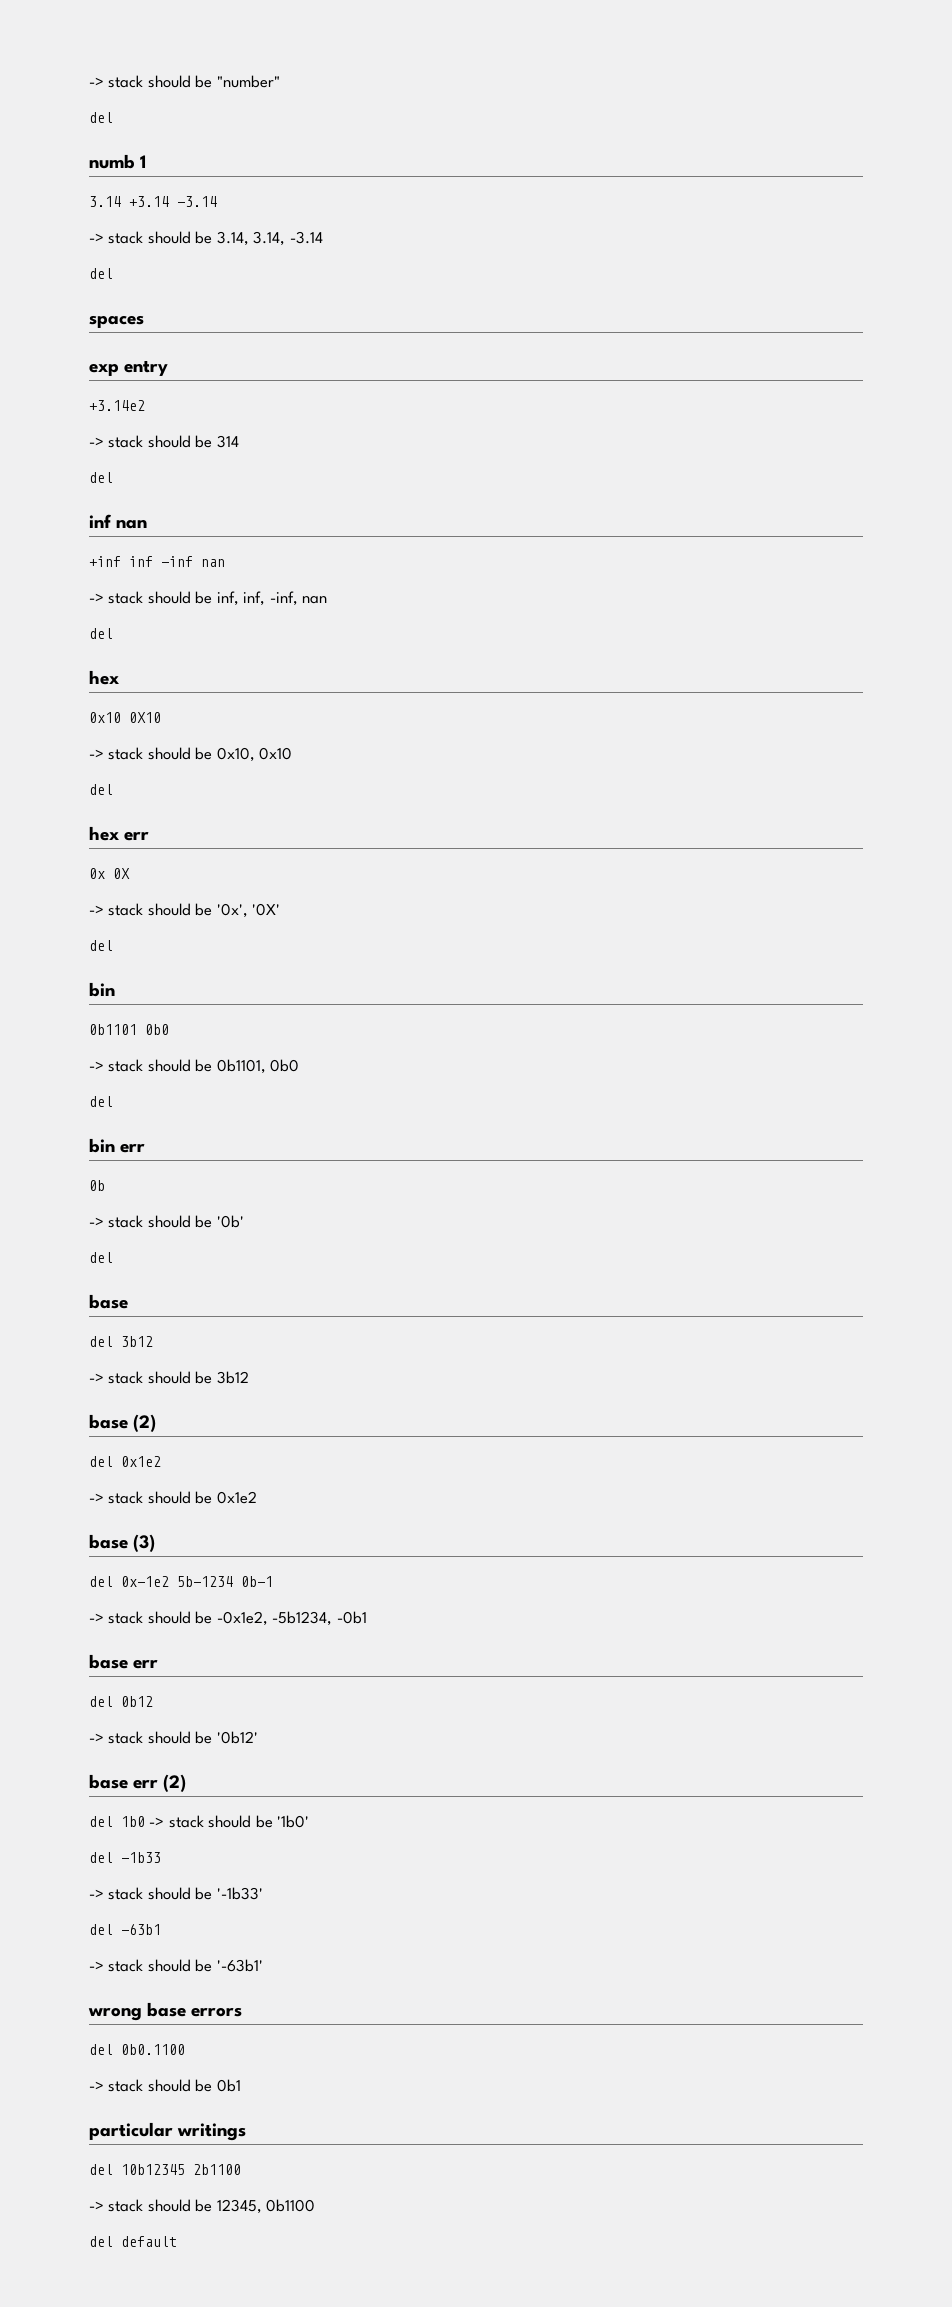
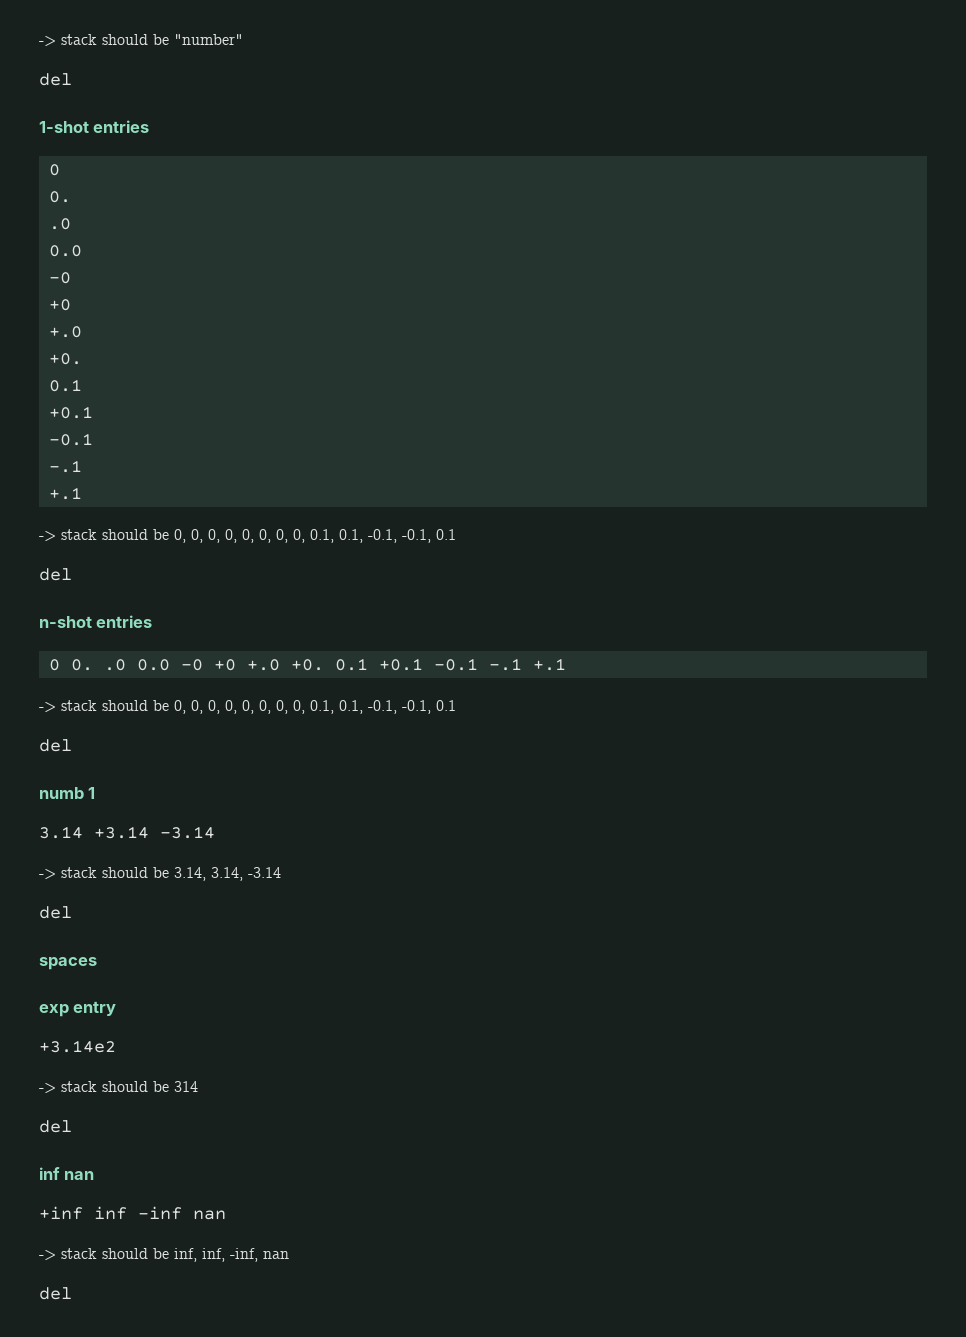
+ 1-shot entries
+ 0
+ 0.
+ .0
+ 0.0
+ -0
+ +0
+ +.0
+ +0.
+ 0.1
+ +0.1
+ -0.1
+ -.1
+ +.1
+ -> stack should be 0, 0, 0, 0, 0, 0, 0, 0, 0.1, 0.1, -0.1, -0.1, 0.1
+ del
+ n-shot entries
+ 0 0. .0 0.0 -0 +0 +.0 +0. 0.1 +0.1 -0.1 -.1 +.1
+ -> stack should be 0, 0, 0, 0, 0, 0, 0, 0, 0.1, 0.1, -0.1, -0.1, 0.1
+ del
  -> stack should be inf, inf, -inf, nan
  del
- hex
- 0x10 0X10
- -> stack should be 0x10, 0x10
- del
- hex err
- 0x 0X
- -> stack should be '0x', '0X'
- del
- bin
- 0b1101 0b0
- -> stack should be 0b1101, 0b0
- del
- bin err
- 0b
- -> stack should be '0b'
- del
- base
- del 3b12
- -> stack should be 3b12
- base (2)
- del 0x1e2
- -> stack should be 0x1e2
- base (3)
- del 0x-1e2 5b-1234 0b-1
- -> stack should be -0x1e2, -5b1234, -0b1
- base err
- del 0b12
- -> stack should be '0b12'
- base err (2)
- del 1b0 -> stack should be '1b0'
- del -1b33
- -> stack should be '-1b33'
- del -63b1
- -> stack should be '-63b1'
- wrong base errors
- del 0b0.1100
- -> stack should be 0b1
- particular writings
- del 10b12345 2b1100
- -> stack should be 12345, 0b1100
- del default

